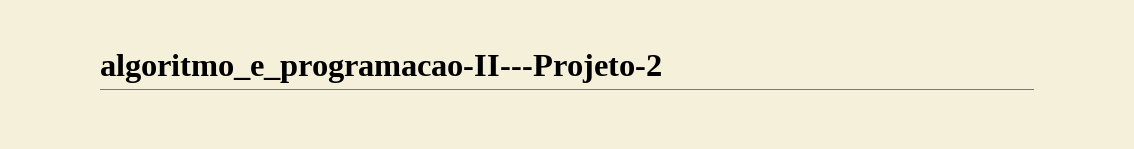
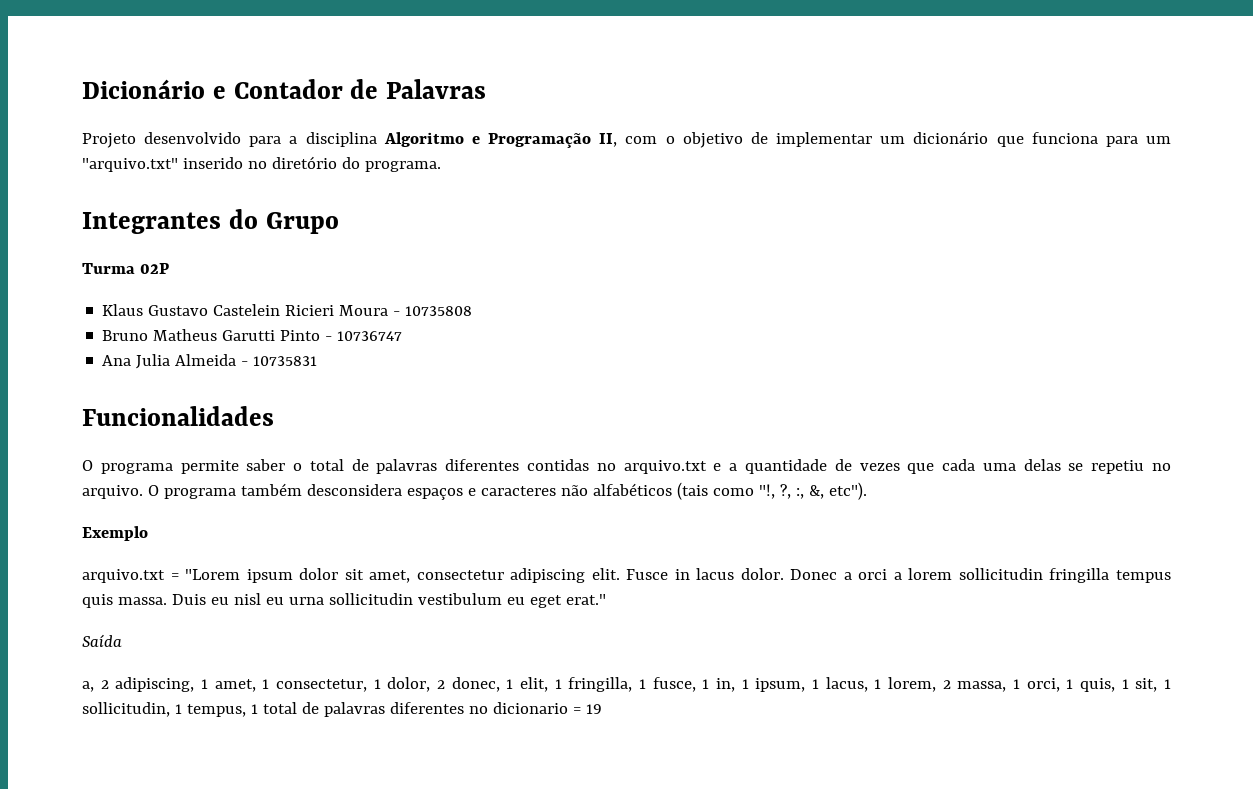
- algoritmo_e_programacao-II---Projeto-2
+ Dicionário e Contador de Palavras
+ Projeto desenvolvido para a disciplina Algoritmo e Programação II, com o objetivo de implementar um dicionário que funciona para um "arquivo.txt" inserido no diretório do programa.
+ Integrantes do Grupo
+ Turma 02P
+ Klaus Gustavo Castelein Ricieri Moura - 10735808
+ Bruno Matheus Garutti Pinto - 10736747
+ Ana Julia Almeida - 10735831
+ Funcionalidades
+ O programa permite saber o total de palavras diferentes contidas no arquivo.txt e a quantidade de vezes que cada uma delas se repetiu no arquivo. O programa também desconsidera espaços e caracteres não alfabéticos (tais como "!, ?, :, &, etc").
+ Exemplo
+ arquivo.txt = "Lorem ipsum dolor sit amet, consectetur adipiscing elit. Fusce in lacus dolor. Donec a orci a lorem sollicitudin fringilla tempus quis massa. Duis eu nisl eu urna sollicitudin vestibulum eu eget erat."
+ Saída
+ a, 2 adipiscing, 1 amet, 1 consectetur, 1 dolor, 2 donec, 1 elit, 1 fringilla, 1 fusce, 1 in, 1 ipsum, 1 lacus, 1 lorem, 2 massa, 1 orci, 1 quis, 1 sit, 1 sollicitudin, 1 tempus, 1 total de palavras diferentes no dicionario = 19

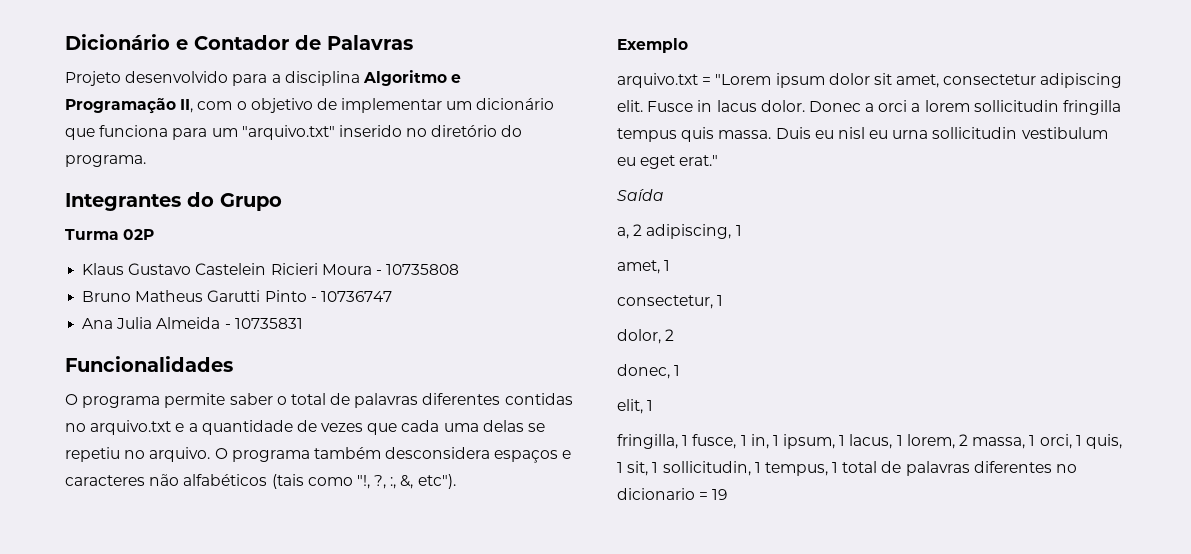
- a, 2 adipiscing, 1 amet, 1 consectetur, 1 dolor, 2 donec, 1 elit, 1 fringilla, 1 fusce, 1 in, 1 ipsum, 1 lacus, 1 lorem, 2 massa, 1 orci, 1 quis, 1 sit, 1 sollicitudin, 1 tempus, 1 total de palavras diferentes no dicionario = 19
+ a, 2 adipiscing, 1
+ amet, 1
+ consectetur, 1
+ dolor, 2
+ donec, 1
+ elit, 1
+ fringilla, 1 fusce, 1 in, 1 ipsum, 1 lacus, 1 lorem, 2 massa, 1 orci, 1 quis, 1 sit, 1 sollicitudin, 1 tempus, 1 total de palavras diferentes no dicionario = 19

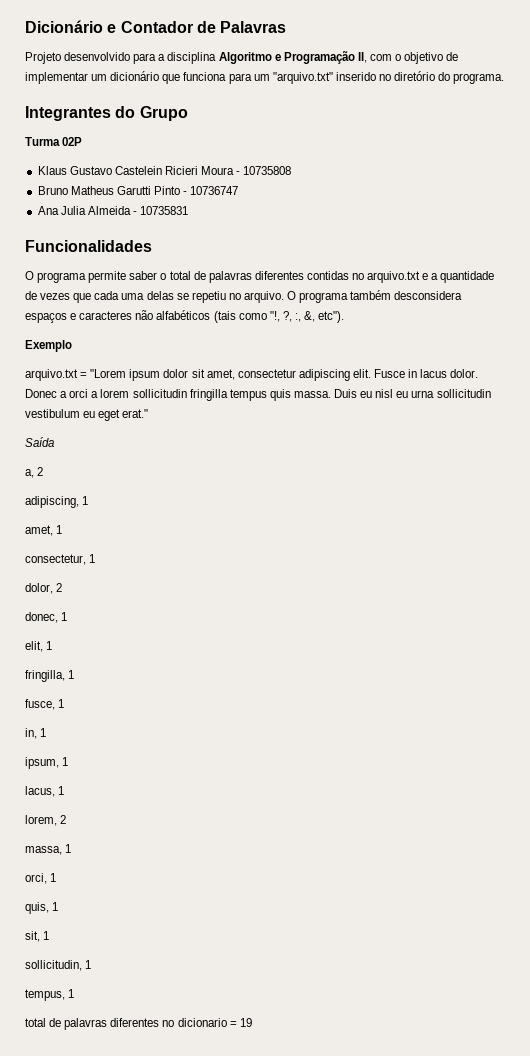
- a, 2 adipiscing, 1
+ a, 2
+ adipiscing, 1
- fringilla, 1 fusce, 1 in, 1 ipsum, 1 lacus, 1 lorem, 2 massa, 1 orci, 1 quis, 1 sit, 1 sollicitudin, 1 tempus, 1 total de palavras diferentes no dicionario = 19
+ fringilla, 1
+ fusce, 1
+ in, 1
+ ipsum, 1
+ lacus, 1
+ lorem, 2
+ massa, 1
+ orci, 1
+ quis, 1
+ sit, 1
+ sollicitudin, 1
+ tempus, 1
+ total de palavras diferentes no dicionario = 19

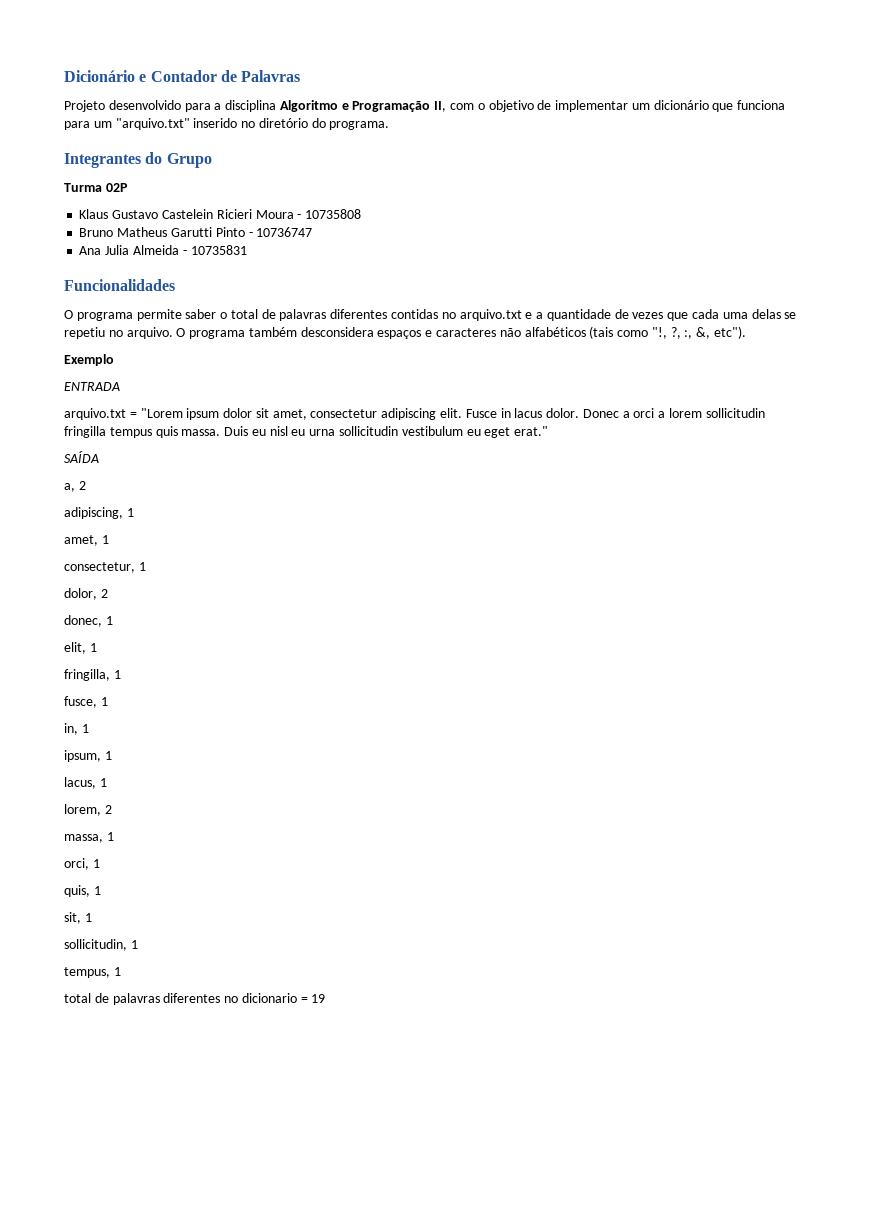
+ ENTRADA
- Saída
+ SAÍDA

